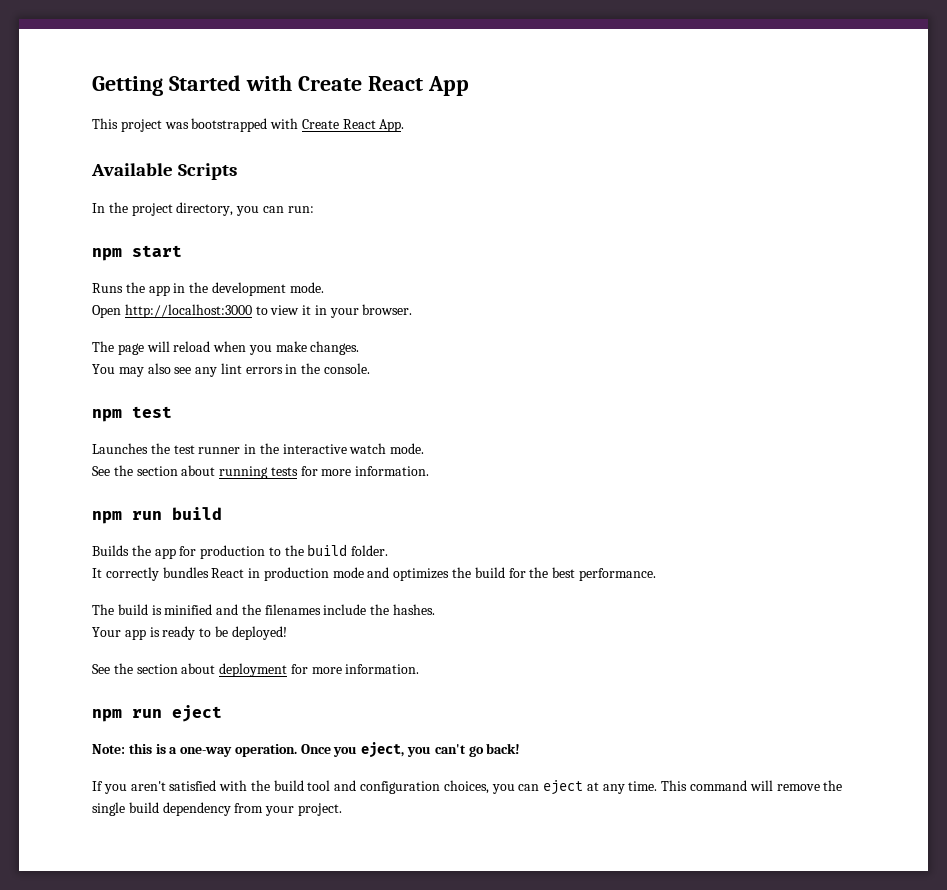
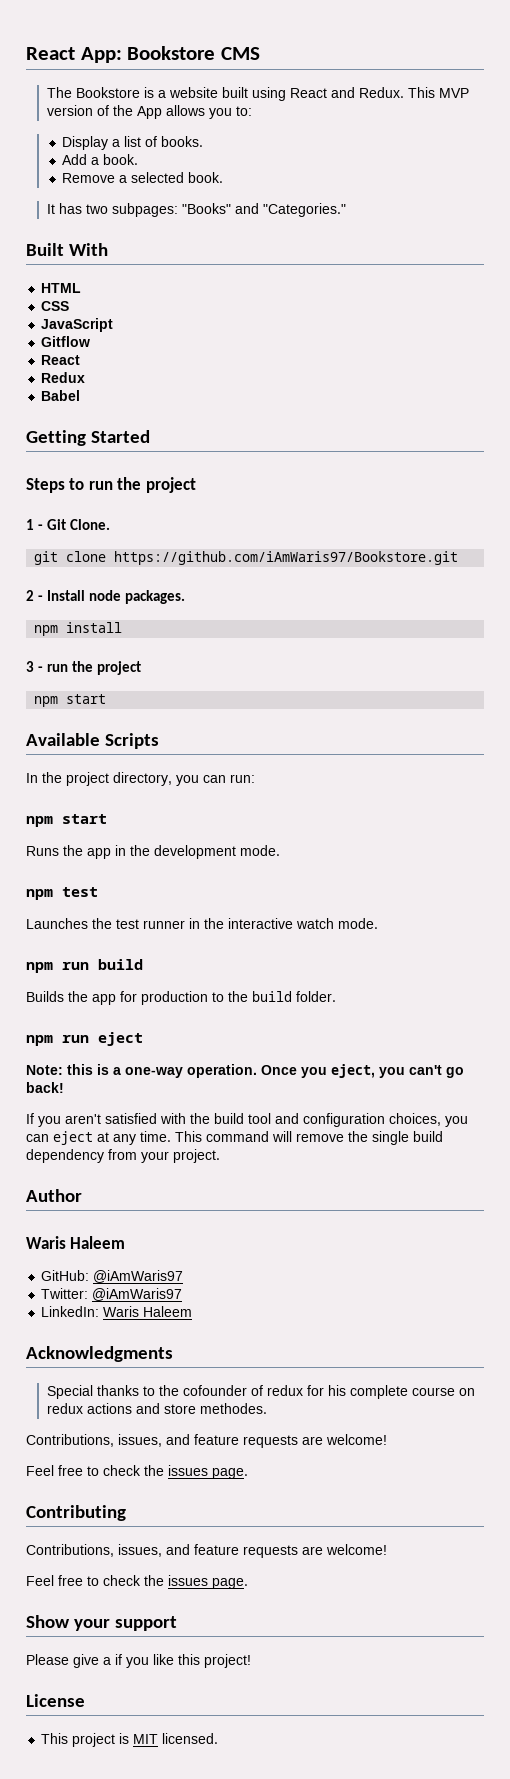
- Getting Started with Create React App
- This project was bootstrapped with Create React App.
+ React App: Bookstore CMS
+ The Bookstore is a website built using React and Redux. This MVP version of the App allows you to:
+ Display a list of books.
+ Add a book.
+ Remove a selected book.
+ It has two subpages: "Books" and "Categories."
+ Built With
+ HTML
+ CSS
+ JavaScript
+ Gitflow
+ React
+ Redux
+ Babel
+ Getting Started
+ Steps to run the project
+ 1 - Git Clone.
+ git clone https://github.com/iAmWaris97/Bookstore.git
+ 2 - Install node packages.
+ npm install
+ 3 - run the project
+ npm start
- Open http://localhost:3000 to view it in your browser.
- The page will reload when you make changes.
- You may also see any lint errors in the console.
- See the section about running tests for more information.
- It correctly bundles React in production mode and optimizes the build for the best performance.
- The build is minified and the filenames include the hashes.
- Your app is ready to be deployed!
- See the section about deployment for more information.
+ Author
+ Waris Haleem
+ GitHub: @iAmWaris97
+ Twitter: @iAmWaris97
+ LinkedIn: Waris Haleem
+ Acknowledgments
+ Special thanks to the cofounder of redux for his complete course on redux actions and store methodes.
+ Contributions, issues, and feature requests are welcome!
+ Feel free to check the issues page.
+ Contributing
+ Contributions, issues, and feature requests are welcome!
+ Feel free to check the issues page.
+ Show your support
+ Please give a if you like this project!
+ License
+ This project is MIT licensed.

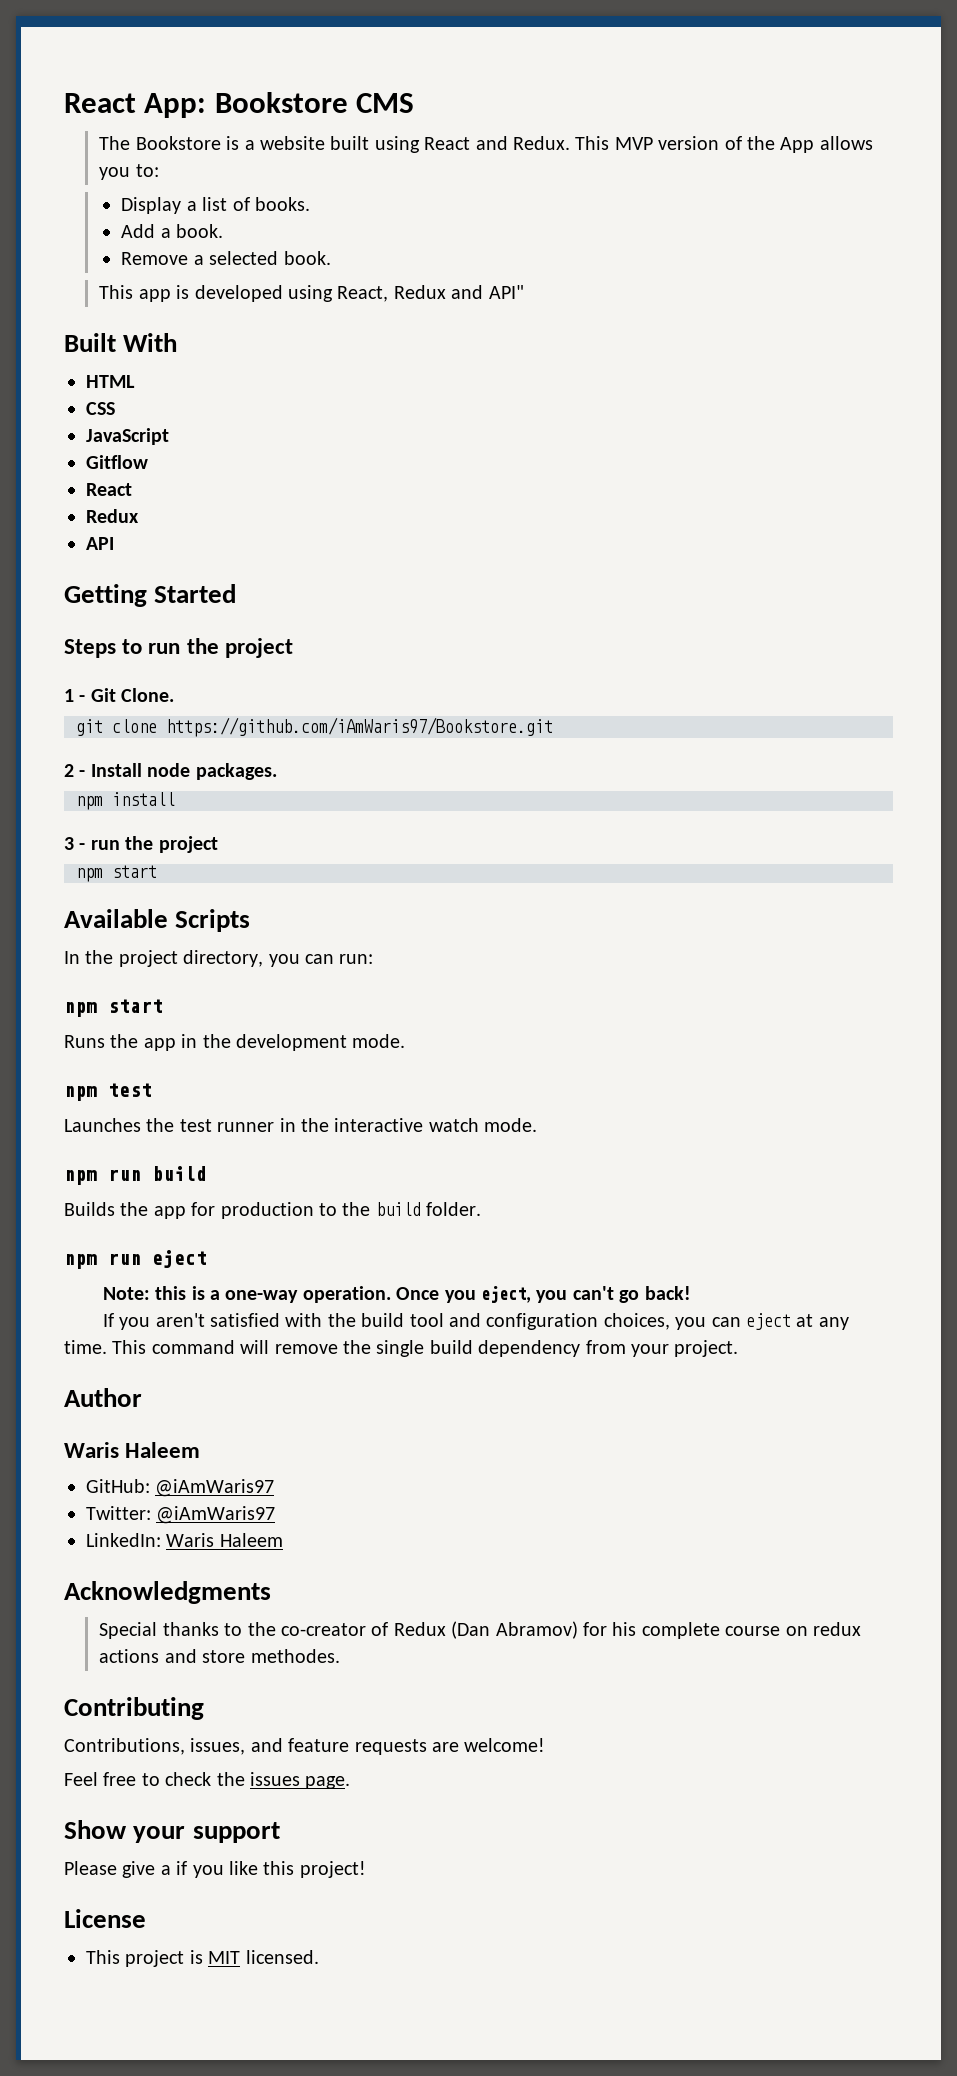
- It has two subpages: "Books" and "Categories."
+ This app is developed using React, Redux and API"
- Babel
+ API
- Special thanks to the cofounder of redux for his complete course on redux actions and store methodes.
- Contributions, issues, and feature requests are welcome!
- Feel free to check the issues page.
+ Special thanks to the co-creator of Redux (Dan Abramov) for his complete course on redux actions and store methodes.

